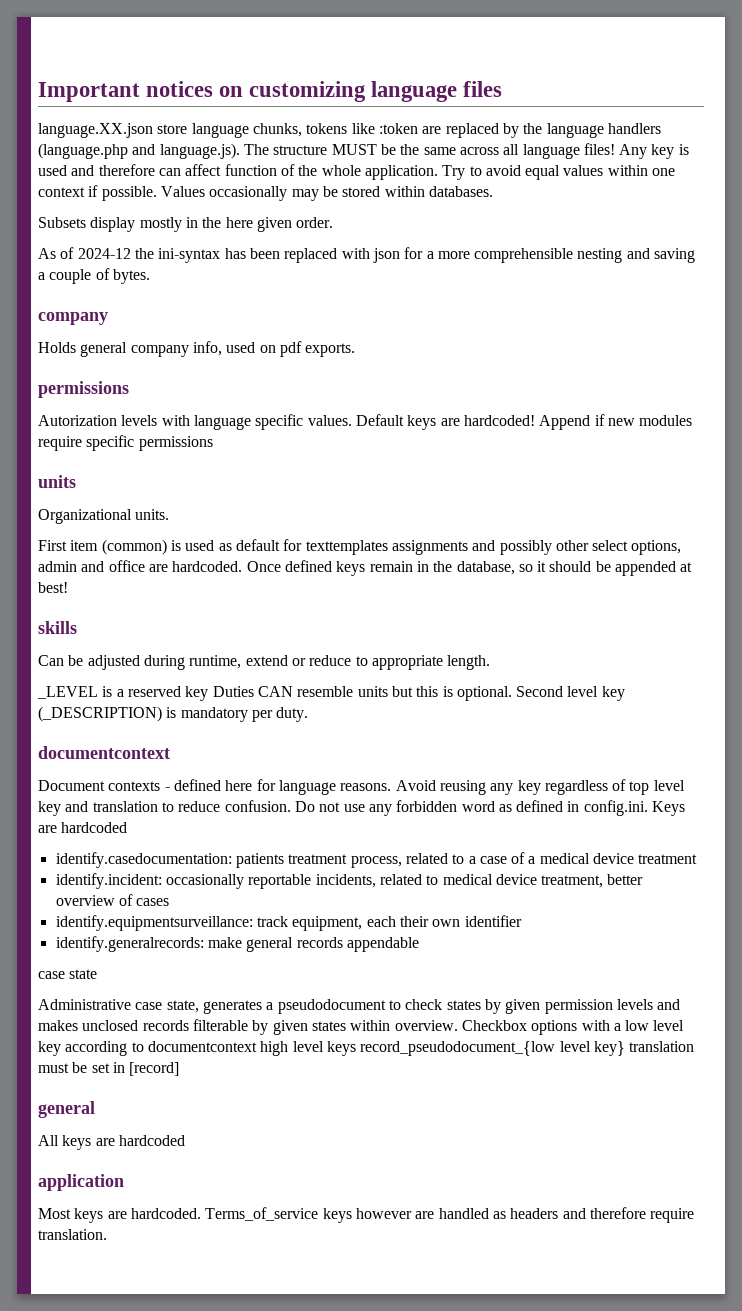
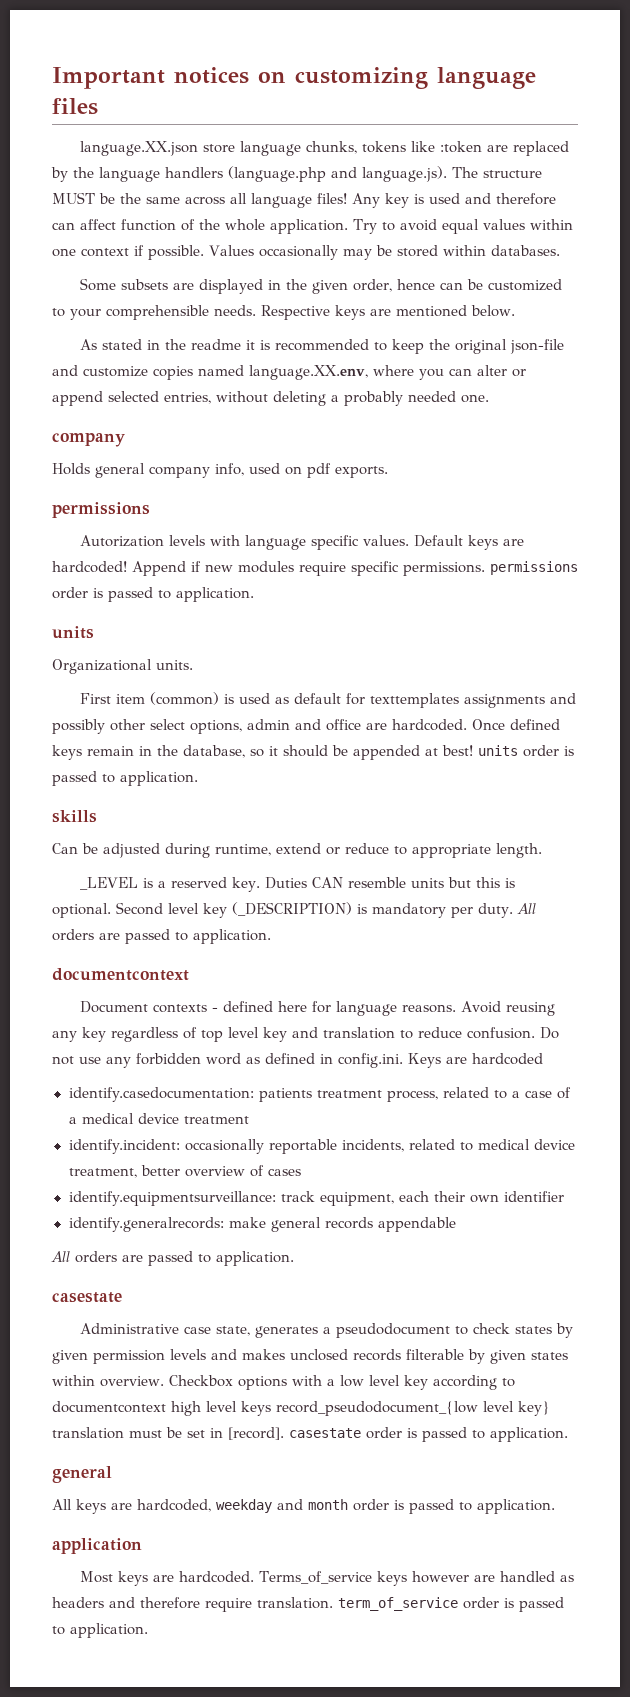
- Subsets display mostly in the here given order.
- As of 2024-12 the ini-syntax has been replaced with json for a more comprehensible nesting and saving a couple of bytes.
+ Some subsets are displayed in the given order, hence can be customized to your comprehensible needs. Respective keys are mentioned below.
+ As stated in the readme it is recommended to keep the original json-file and customize copies named language.XX.env, where you can alter or append selected entries, without deleting a probably needed one.
- Append if new modules require specific permissions
+ Append if new modules require specific permissions. permissions order is passed to application.
- Once defined keys remain in the database, so it should be appended at best!
+ Once defined keys remain in the database, so it should be appended at best! units order is passed to application.
- _LEVEL is a reserved key Duties CAN resemble units but this is optional.
+ _LEVEL is a reserved key. Duties CAN resemble units but this is optional.
- Second level key (_DESCRIPTION) is mandatory per duty.
+ Second level key (_DESCRIPTION) is mandatory per duty. All orders are passed to application.
  identify.generalrecords: make general records appendable
- case state
+ All orders are passed to application.
+ casestate
- Checkbox options with a low level key according to documentcontext high level keys record_pseudodocument_{low level key} translation must be set in [record]
+ Checkbox options with a low level key according to documentcontext high level keys record_pseudodocument_{low level key} translation must be set in [record]. casestate order is passed to application.
  general
- All keys are hardcoded
+ All keys are hardcoded, weekday and month order is passed to application.
- Terms_of_service keys however are handled as headers and therefore require translation.
+ Terms_of_service keys however are handled as headers and therefore require translation. term_of_service order is passed to application.

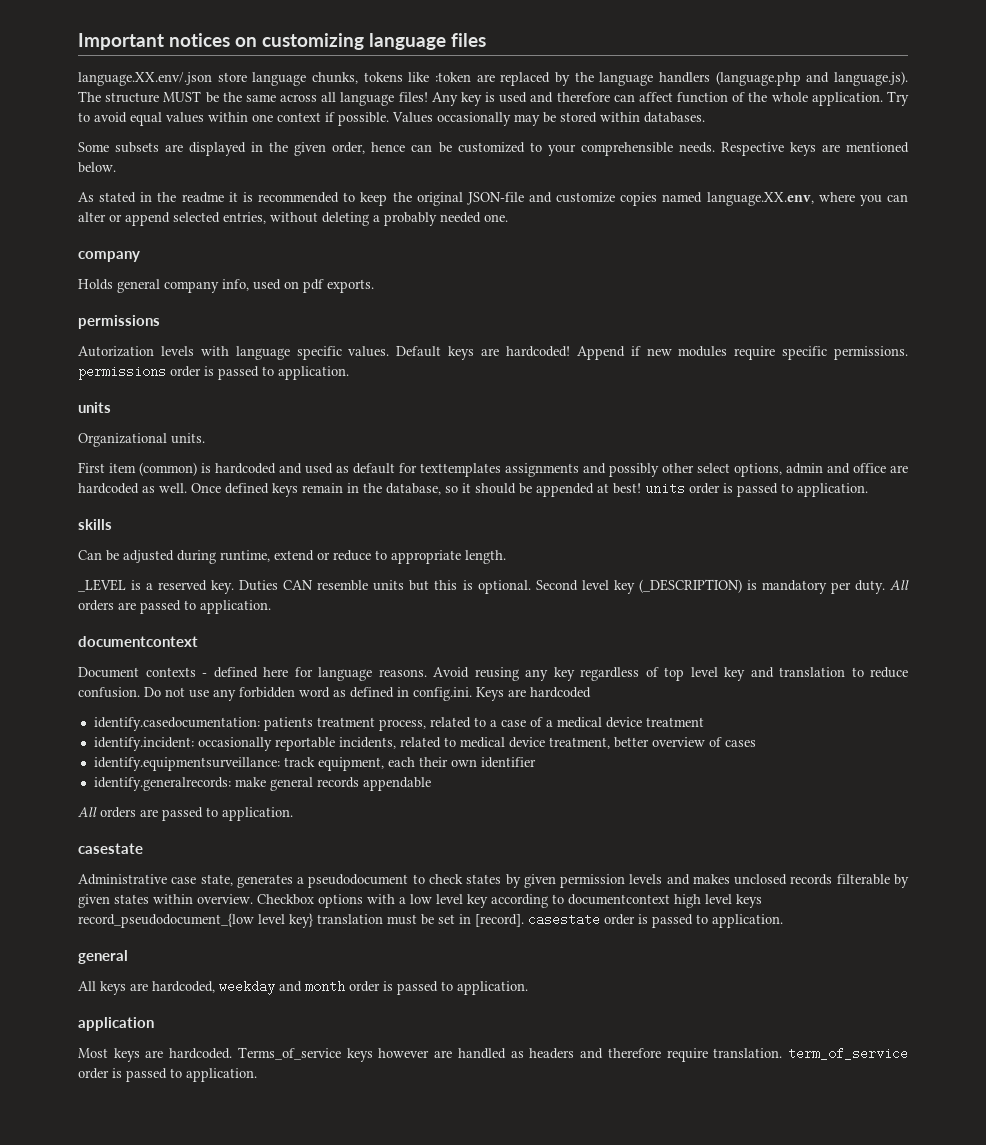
- language.XX.json store language chunks, tokens like :token are replaced by the language handlers (language.php and language.js). The structure MUST be the same across all language files!
+ language.XX.env/.json store language chunks, tokens like :token are replaced by the language handlers (language.php and language.js). The structure MUST be the same across all language files!
- As stated in the readme it is recommended to keep the original json-file and customize copies named language.XX.env, where you can alter or append selected entries, without deleting a probably needed one.
+ As stated in the readme it is recommended to keep the original JSON-file and customize copies named language.XX.env, where you can alter or append selected entries, without deleting a probably needed one.
- First item (common) is used as default for texttemplates assignments and possibly other select options, admin and office are hardcoded.
+ First item (common) is hardcoded and used as default for texttemplates assignments and possibly other select options, admin and office are hardcoded as well.

